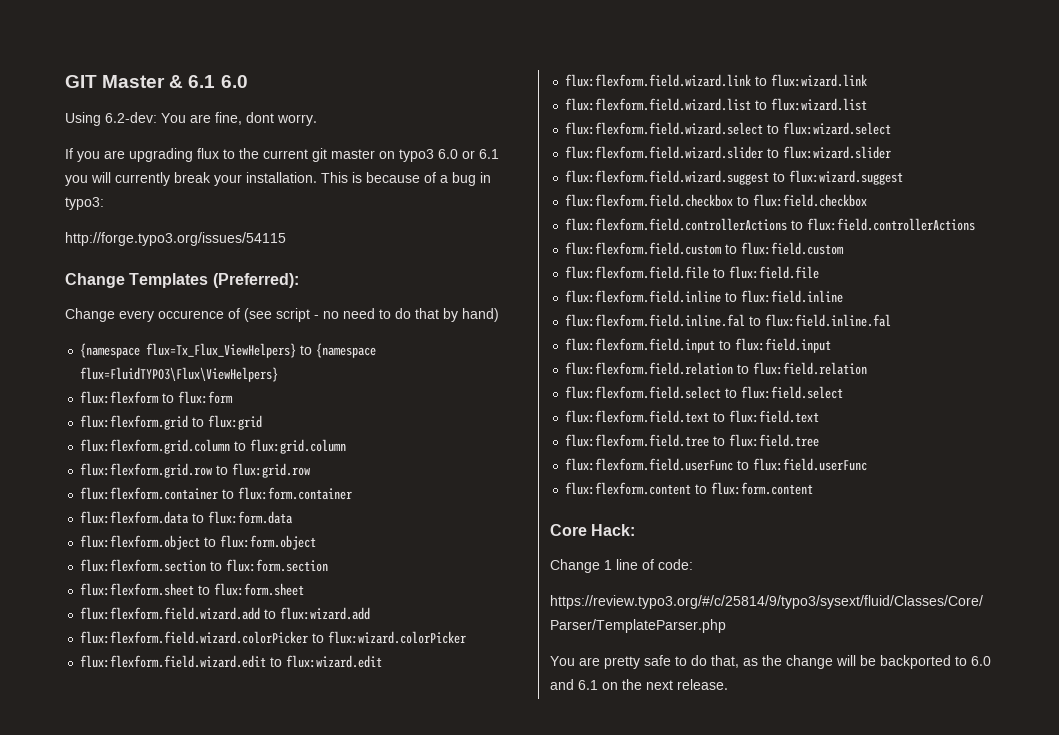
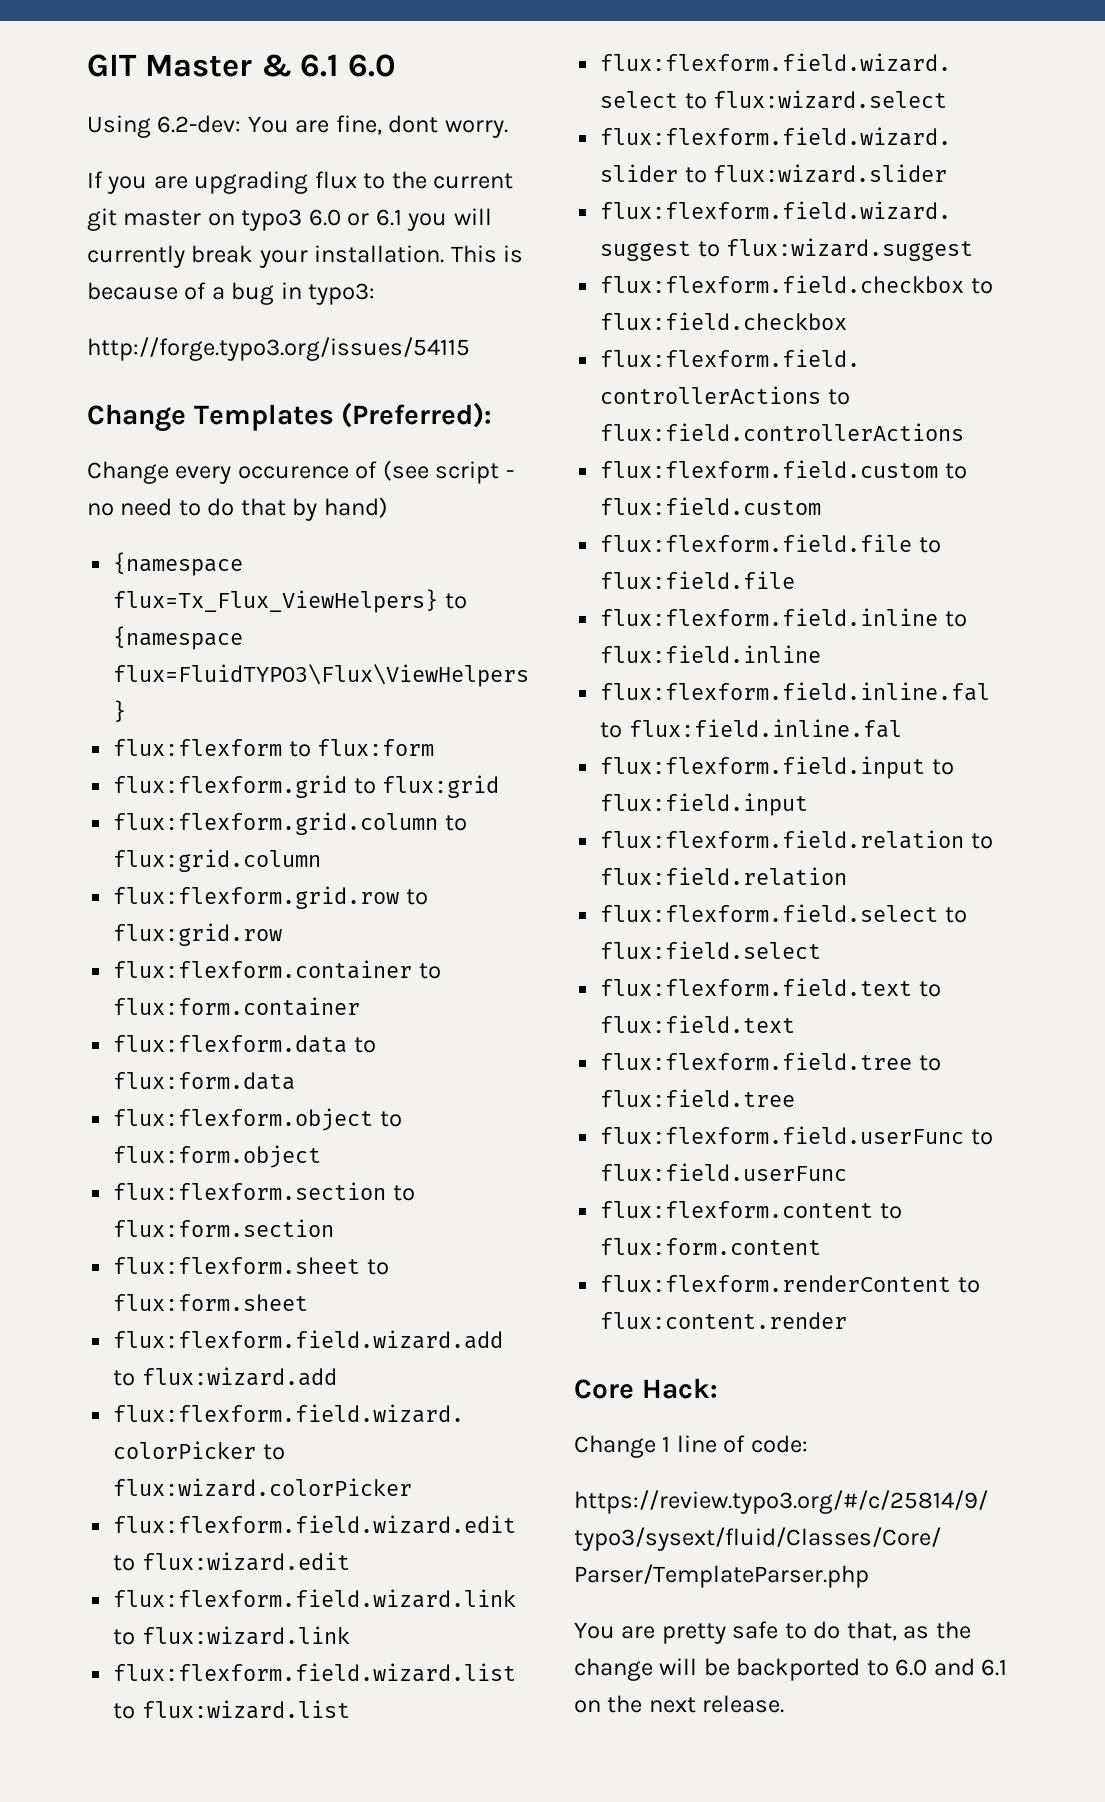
+ flux:flexform.renderContent to flux:content.render

